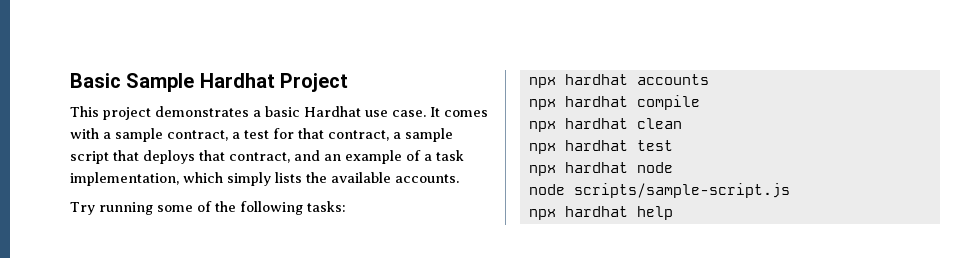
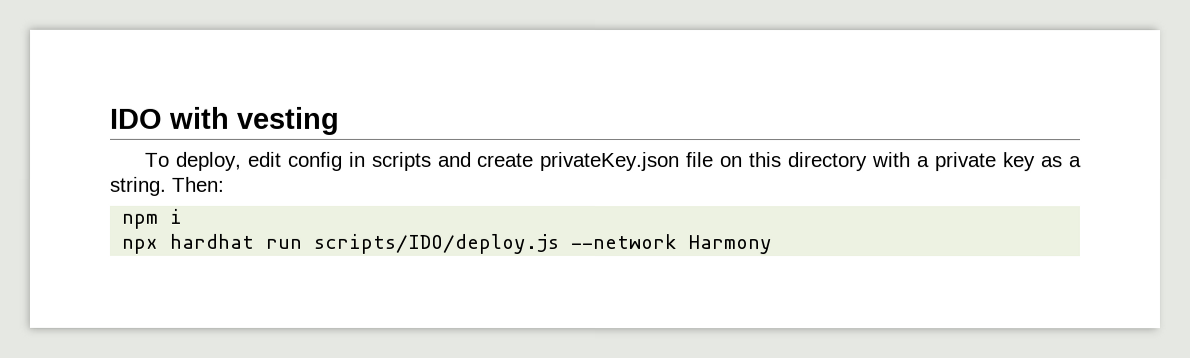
- Basic Sample Hardhat Project
- This project demonstrates a basic Hardhat use case. It comes with a sample contract, a test for that contract, a sample script that deploys that contract, and an example of a task implementation, which simply lists the available accounts.
- Try running some of the following tasks:
- npx hardhat accounts
- npx hardhat compile
- npx hardhat clean
- npx hardhat test
- npx hardhat node
- node scripts/sample-script.js
- npx hardhat help
+ IDO with vesting
+ To deploy, edit config in scripts and create privateKey.json file on this directory with a private key as a string. Then:
+ npm i
+ npx hardhat run scripts/IDO/deploy.js --network Harmony

